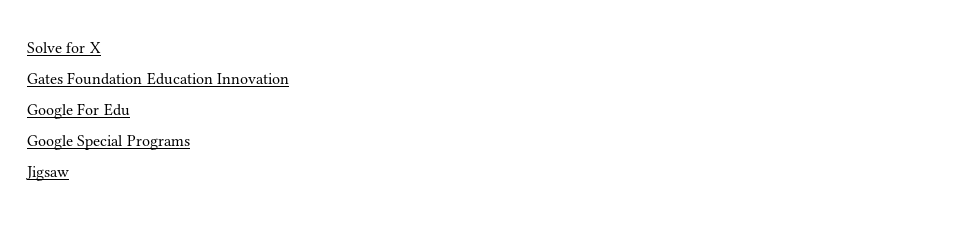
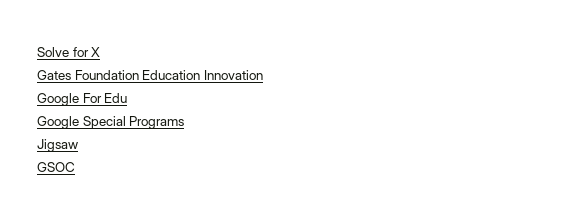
+ GSOC

